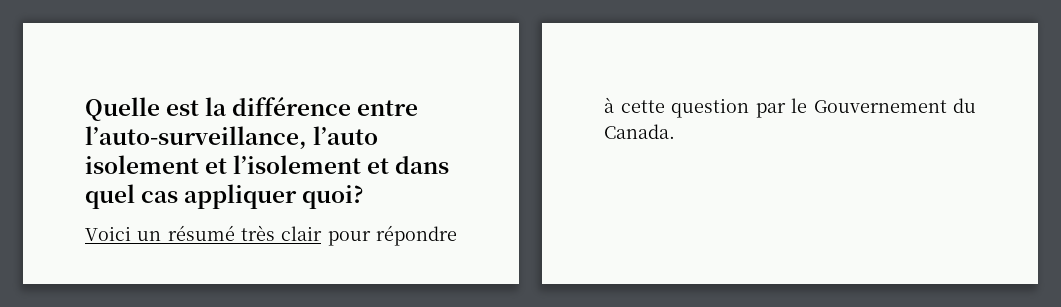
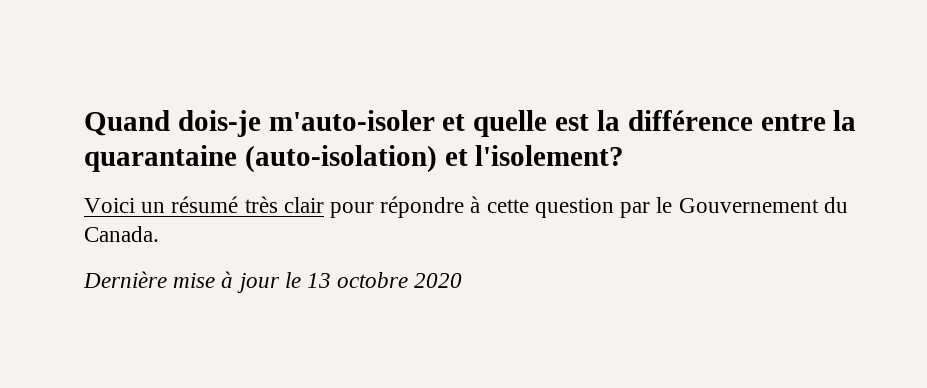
- Quelle est la différence entre l’auto-surveillance, l’auto isolement et l’isolement et dans quel cas appliquer quoi?
+ Quand dois-je m'auto-isoler et quelle est la différence entre la quarantaine (auto-isolation) et l'isolement?
+ Dernière mise à jour le 13 octobre 2020

